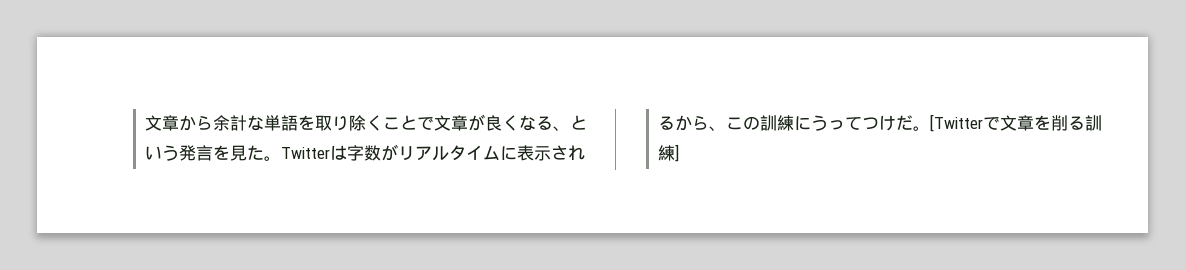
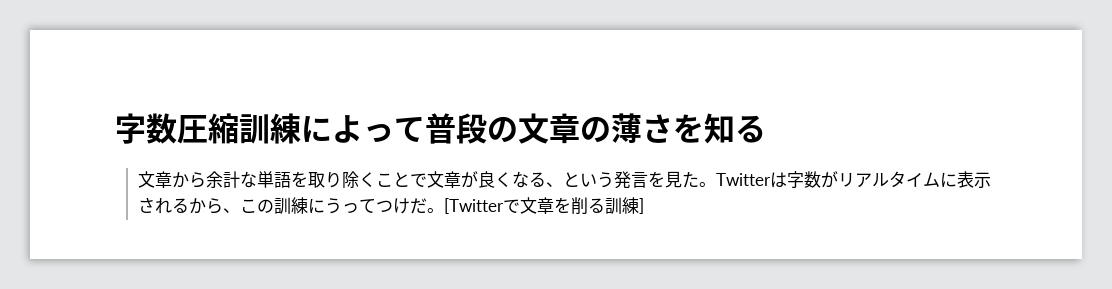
+ 字数圧縮訓練によって普段の文章の薄さを知る

